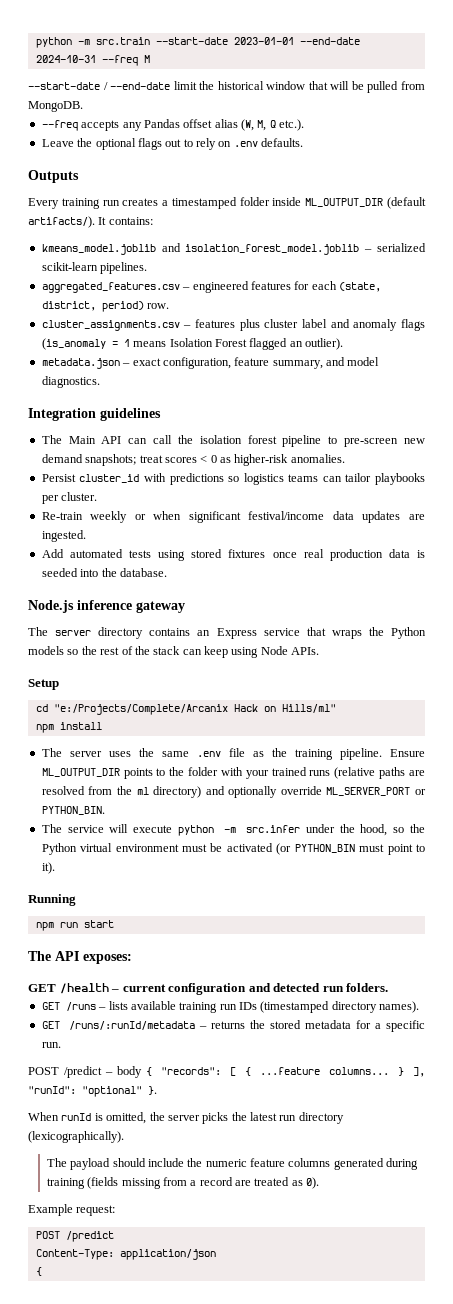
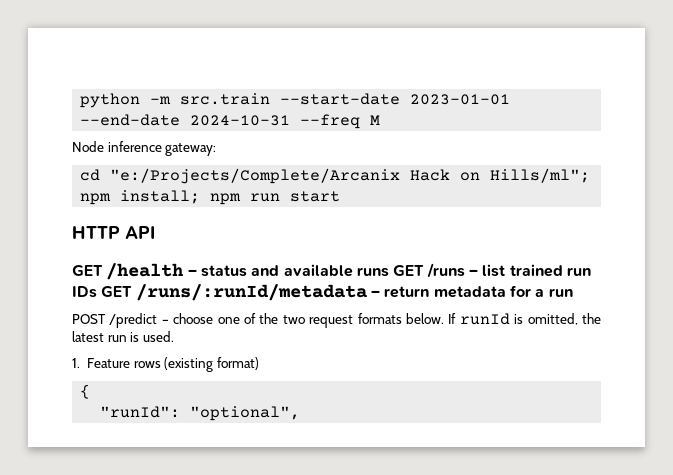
- --start-date / --end-date limit the historical window that will be pulled from MongoDB.
- --freq accepts any Pandas offset alias (W, M, Q etc.).
- Leave the optional flags out to rely on .env defaults.
- Outputs
- Every training run creates a timestamped folder inside ML_OUTPUT_DIR (default artifacts/). It contains:
- kmeans_model.joblib and isolation_forest_model.joblib – serialized scikit-learn pipelines.
- aggregated_features.csv – engineered features for each (state, district, period) row.
- cluster_assignments.csv – features plus cluster label and anomaly flags (is_anomaly = 1 means Isolation Forest flagged an outlier).
- metadata.json – exact configuration, feature summary, and model diagnostics.
- Integration guidelines
- The Main API can call the isolation forest pipeline to pre-screen new demand snapshots; treat scores < 0 as higher-risk anomalies.
- Persist cluster_id with predictions so logistics teams can tailor playbooks per cluster.
- Re-train weekly or when significant festival/income data updates are ingested.
- Add automated tests using stored fixtures once real production data is seeded into the database.
- Node.js inference gateway
- The server directory contains an Express service that wraps the Python models so the rest of the stack can keep using Node APIs.
- Setup
- cd "e:/Projects/Complete/Arcanix Hack on Hills/ml"
- npm install
- The server uses the same .env file as the training pipeline. Ensure ML_OUTPUT_DIR points to the folder with your trained runs (relative paths are resolved from the ml directory) and optionally override ML_SERVER_PORT or PYTHON_BIN.
- The service will execute python -m src.infer under the hood, so the Python virtual environment must be activated (or PYTHON_BIN must point to it).
- Running
- npm run start
+ Node inference gateway:
+ cd "e:/Projects/Complete/Arcanix Hack on Hills/ml"; npm install; npm run start
- The API exposes:
+ HTTP API
- GET /health – current configuration and detected run folders.
- GET /runs – lists available training run IDs (timestamped directory names).
- GET /runs/:runId/metadata – returns the stored metadata for a specific run.
+ GET /health – status and available runs GET /runs – list trained run IDs GET /runs/:runId/metadata – return metadata for a run
- POST /predict – body { "records": [ { ...feature columns... } ], "runId": "optional" }.
- When runId is omitted, the server picks the latest run directory (lexicographically).
- The payload should include the numeric feature columns generated during training (fields missing from a record are treated as 0).
- Example request:
- POST /predict
- Content-Type: application/json
+ POST /predict – choose one of the two request formats below. If runId is omitted, the latest run is used.
+ 1. Feature rows (existing format)
  {
+ "runId": "optional",

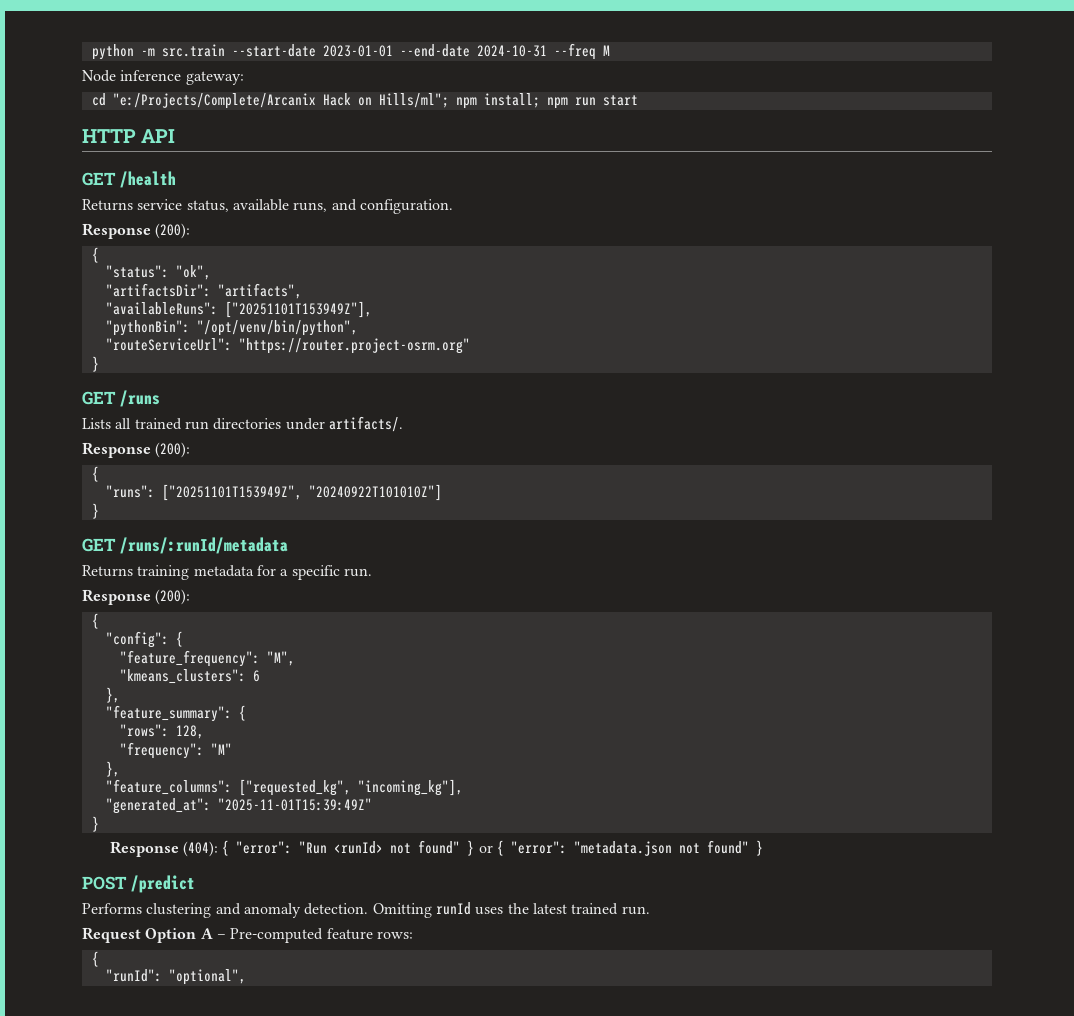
- GET /health – status and available runs GET /runs – list trained run IDs GET /runs/:runId/metadata – return metadata for a run
- POST /predict – choose one of the two request formats below. If runId is omitted, the latest run is used.
- 1. Feature rows (existing format)
+ GET /health
+ Returns service status, available runs, and configuration.
+ Response (200):
+ {
+ "status": "ok",
+ "artifactsDir": "artifacts",
+ "availableRuns": ["20251101T153949Z"],
+ "pythonBin": "/opt/venv/bin/python",
+ "routeServiceUrl": "https://router.project-osrm.org"
+ }
+ GET /runs
+ Lists all trained run directories under artifacts/.
+ Response (200):
+ {
+ "runs": ["20251101T153949Z", "20240922T101010Z"]
+ }
+ GET /runs/:runId/metadata
+ Returns training metadata for a specific run.
+ Response (200):
+ {
+ "config": {
+ "feature_frequency": "M",
+ "kmeans_clusters": 6
+ },
+ "feature_summary": {
+ "rows": 128,
+ "frequency": "M"
+ },
+ "feature_columns": ["requested_kg", "incoming_kg"],
+ "generated_at": "2025-11-01T15:39:49Z"
+ }
+ Response (404): { "error": "Run <runId> not found" } or { "error": "metadata.json not found" }
+ POST /predict
+ Performs clustering and anomaly detection. Omitting runId uses the latest trained run.
+ Request Option A – Pre-computed feature rows:

